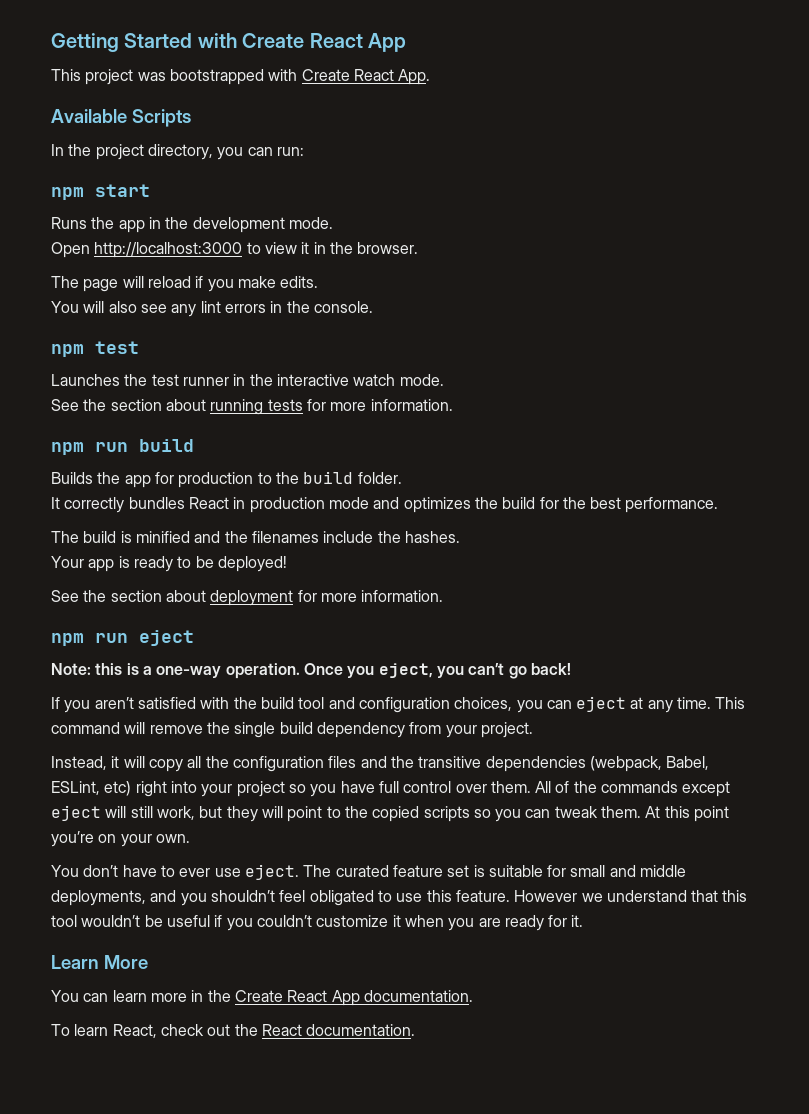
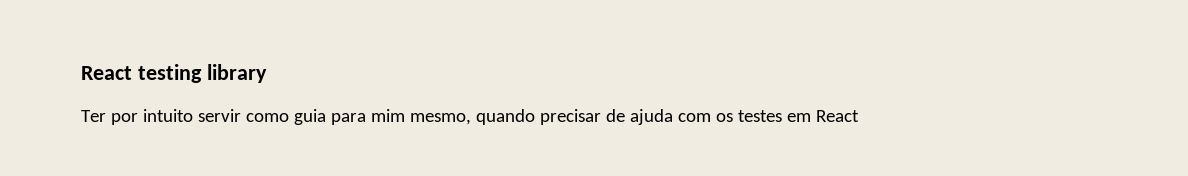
- Getting Started with Create React App
- This project was bootstrapped with Create React App.
- Available Scripts
- In the project directory, you can run:
- npm start
- Runs the app in the development mode.
- Open http://localhost:3000 to view it in the browser.
- The page will reload if you make edits.
- You will also see any lint errors in the console.
- npm test
- Launches the test runner in the interactive watch mode.
- See the section about running tests for more information.
- npm run build
- Builds the app for production to the build folder.
- It correctly bundles React in production mode and optimizes the build for the best performance.
- The build is minified and the filenames include the hashes.
- Your app is ready to be deployed!
- See the section about deployment for more information.
- npm run eject
- Note: this is a one-way operation. Once you eject, you can’t go back!
- If you aren’t satisfied with the build tool and configuration choices, you can eject at any time. This command will remove the single build dependency from your project.
- Instead, it will copy all the configuration files and the transitive dependencies (webpack, Babel, ESLint, etc) right into your project so you have full control over them. All of the commands except eject will still work, but they will point to the copied scripts so you can tweak them. At this point you’re on your own.
- You don’t have to ever use eject. The curated feature set is suitable for small and middle deployments, and you shouldn’t feel obligated to use this feature. However we understand that this tool wouldn’t be useful if you couldn’t customize it when you are ready for it.
- Learn More
- You can learn more in the Create React App documentation.
- To learn React, check out the React documentation.
+ React testing library
+ Ter por intuito servir como guia para mim mesmo, quando precisar de ajuda com os testes em React

